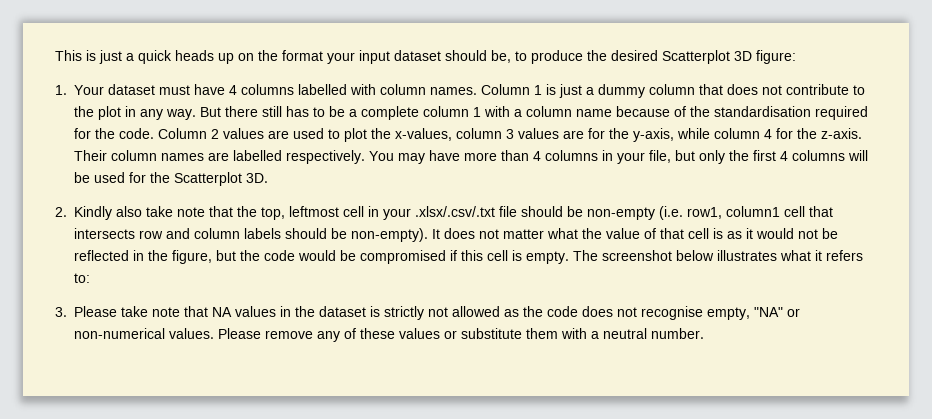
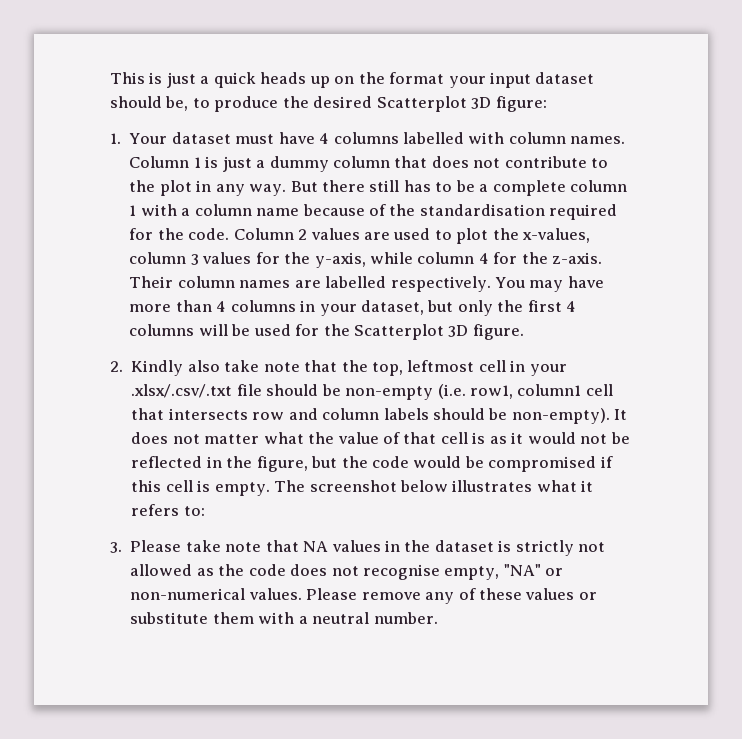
- Column 2 values are used to plot the x-values, column 3 values are for the y-axis, while column 4 for the z-axis.
+ Column 2 values are used to plot the x-values, column 3 values for the y-axis, while column 4 for the z-axis.
- You may have more than 4 columns in your file, but only the first 4 columns will be used for the Scatterplot 3D.
+ You may have more than 4 columns in your dataset, but only the first 4 columns will be used for the Scatterplot 3D figure.

